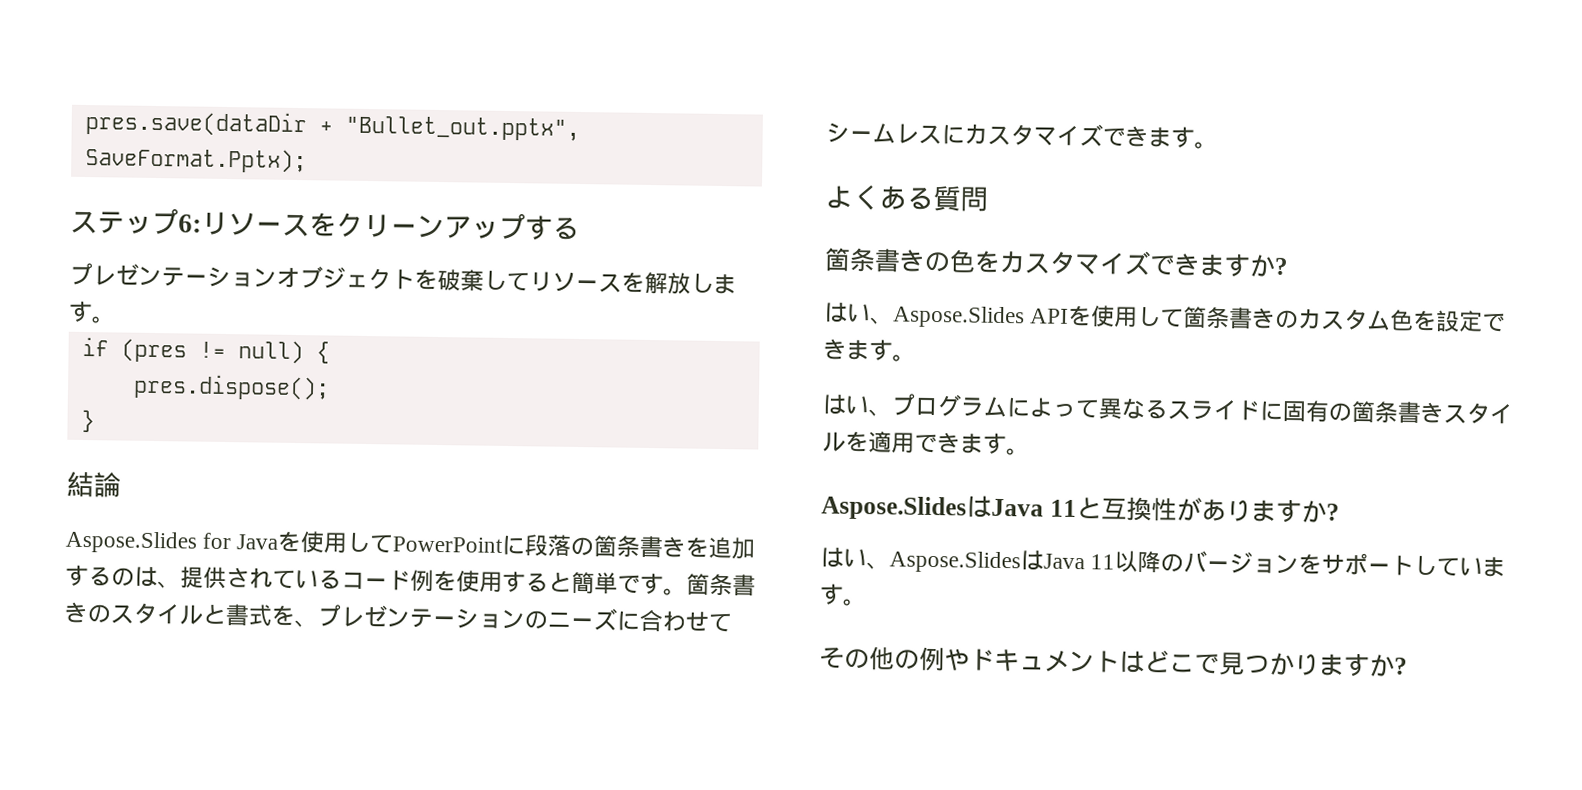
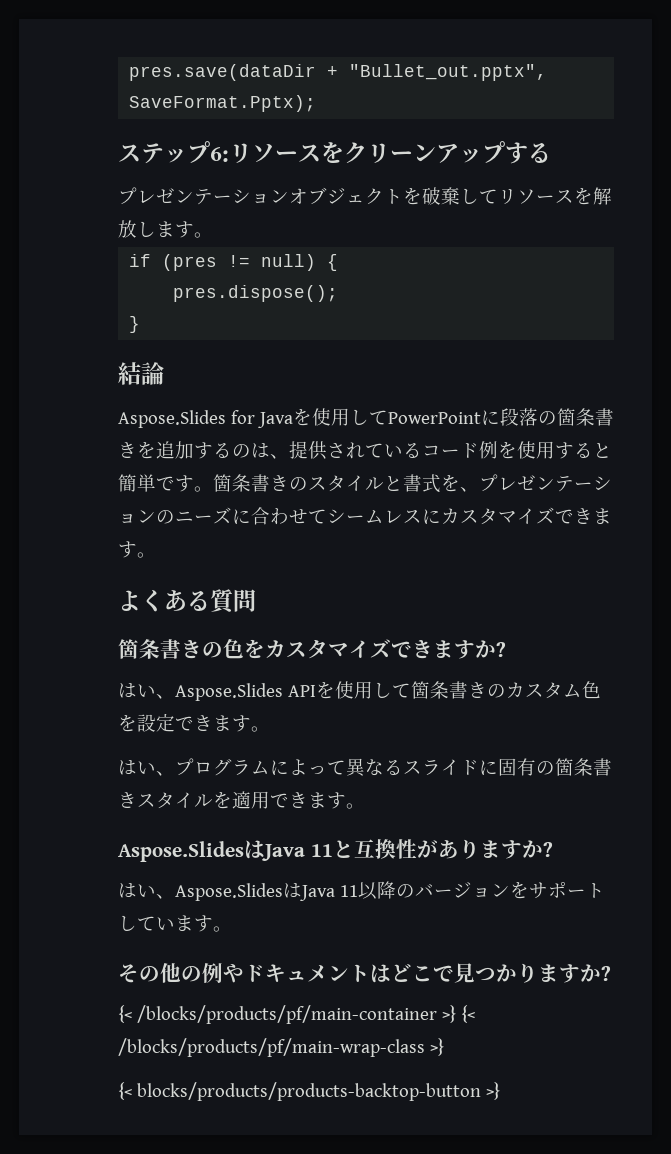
+ {< /blocks/products/pf/main-container >} {< /blocks/products/pf/main-wrap-class >}
+ {< blocks/products/products-backtop-button >}

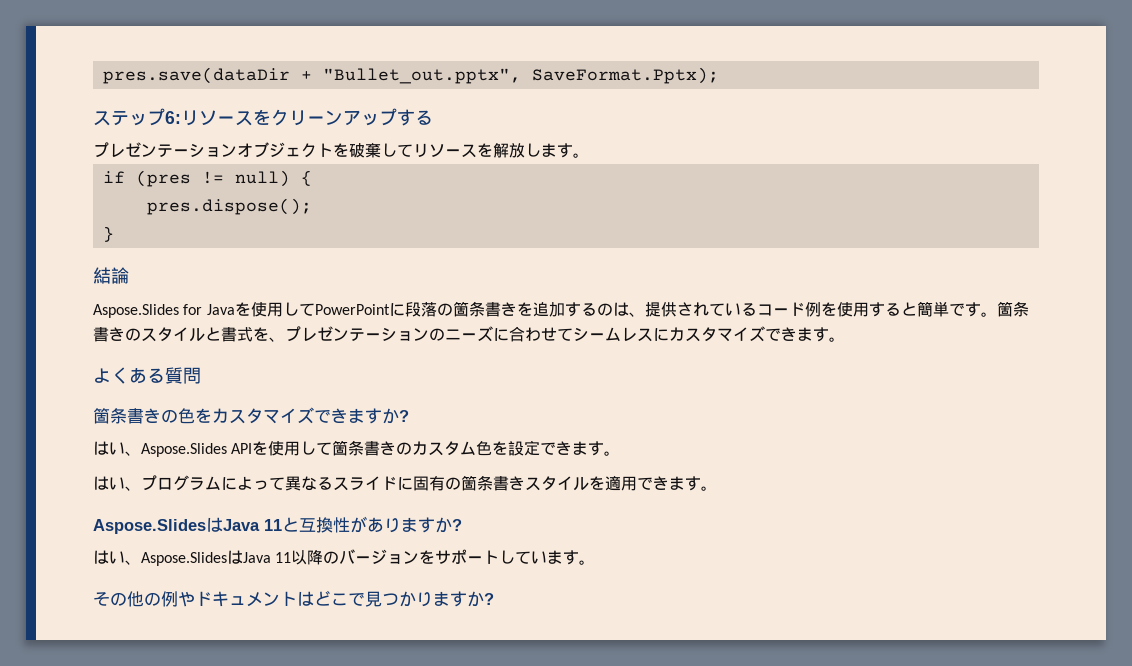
- {< /blocks/products/pf/main-container >} {< /blocks/products/pf/main-wrap-class >}
- {< blocks/products/products-backtop-button >}

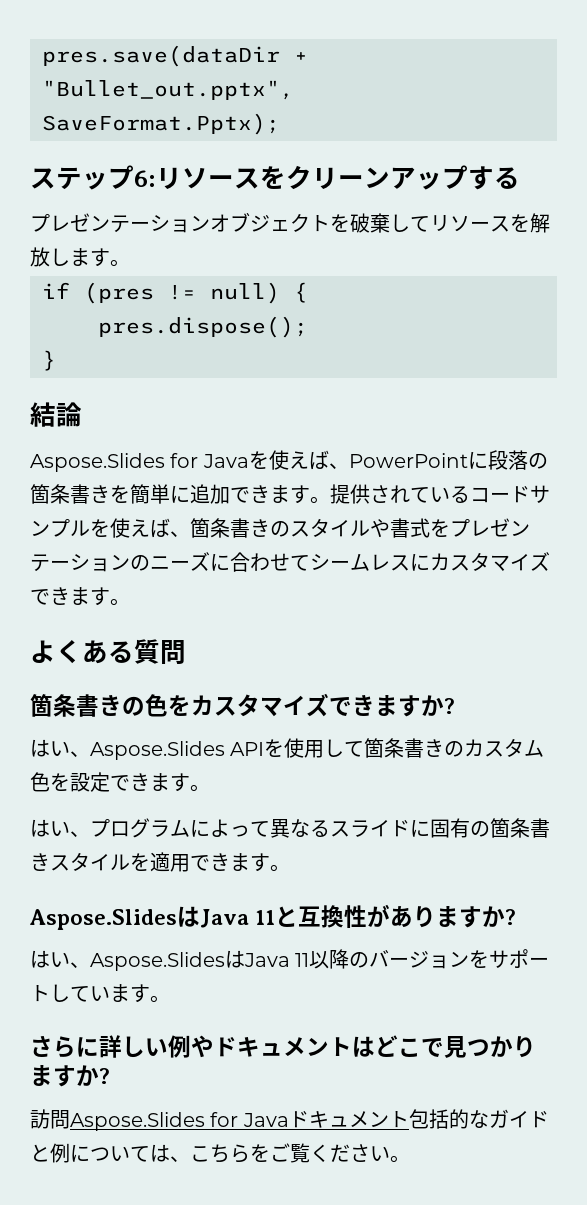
- Aspose.Slides for Javaを使用してPowerPointに段落の箇条書きを追加するのは、提供されているコード例を使用すると簡単です。箇条書きのスタイルと書式を、プレゼンテーションのニーズに合わせてシームレスにカスタマイズできます。
+ Aspose.Slides for Javaを使えば、PowerPointに段落の箇条書きを簡単に追加できます。提供されているコードサンプルを使えば、箇条書きのスタイルや書式をプレゼンテーションのニーズに合わせてシームレスにカスタマイズできます。
- その他の例やドキュメントはどこで見つかりますか?
+ さらに詳しい例やドキュメントはどこで見つかりますか?
+ 訪問Aspose.Slides for Javaドキュメント包括的なガイドと例については、こちらをご覧ください。

